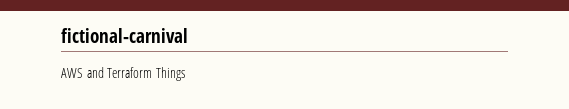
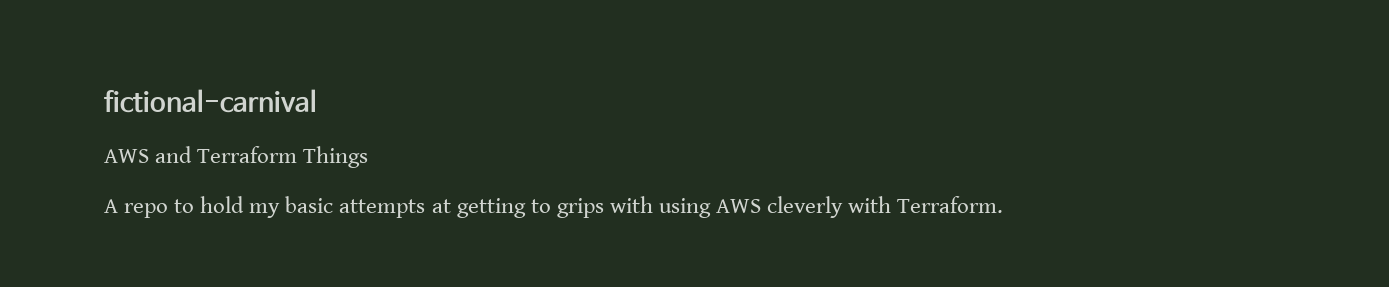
+ A repo to hold my basic attempts at getting to grips with using AWS cleverly with Terraform.

